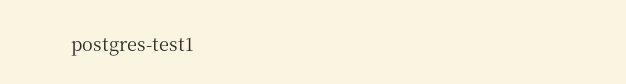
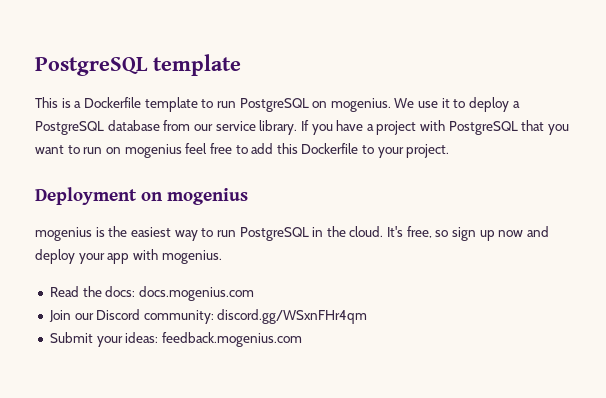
- postgres-test1
+ PostgreSQL template
+ This is a Dockerfile template to run PostgreSQL on mogenius. We use it to deploy a PostgreSQL database from our service library. If you have a project with PostgreSQL that you want to run on mogenius feel free to add this Dockerfile to your project.
+ Deployment on mogenius
+ mogenius is the easiest way to run PostgreSQL in the cloud. It's free, so sign up now and deploy your app with mogenius.
+ Read the docs: docs.mogenius.com
+ Join our Discord community: discord.gg/WSxnFHr4qm
+ Submit your ideas: feedback.mogenius.com

